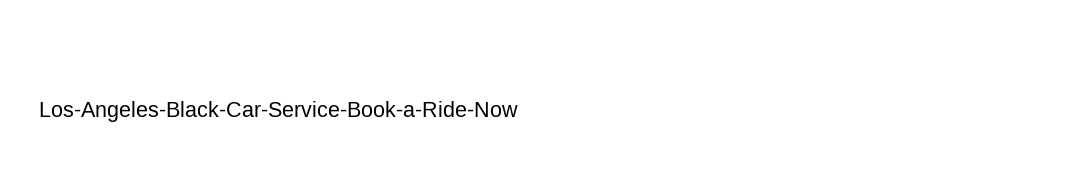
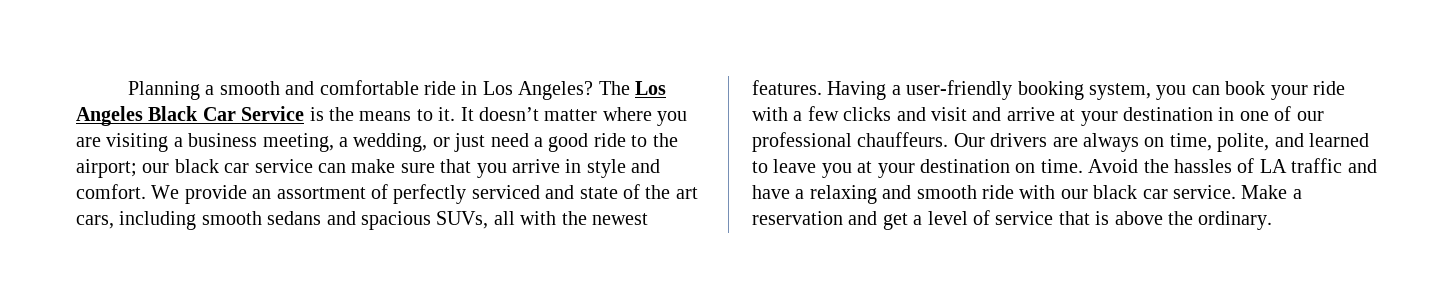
- Los-Angeles-Black-Car-Service-Book-a-Ride-Now
+ Planning a smooth and comfortable ride in Los Angeles? The Los Angeles Black Car Service is the means to it. It doesn’t matter where you are visiting a business meeting, a wedding, or just need a good ride to the airport; our black car service can make sure that you arrive in style and comfort. We provide an assortment of perfectly serviced and state of the art cars, including smooth sedans and spacious SUVs, all with the newest features. Having a user-friendly booking system, you can book your ride with a few clicks and visit and arrive at your destination in one of our professional chauffeurs. Our drivers are always on time, polite, and learned to leave you at your destination on time. Avoid the hassles of LA traffic and have a relaxing and smooth ride with our black car service. Make a reservation and get a level of service that is above the ordinary.

